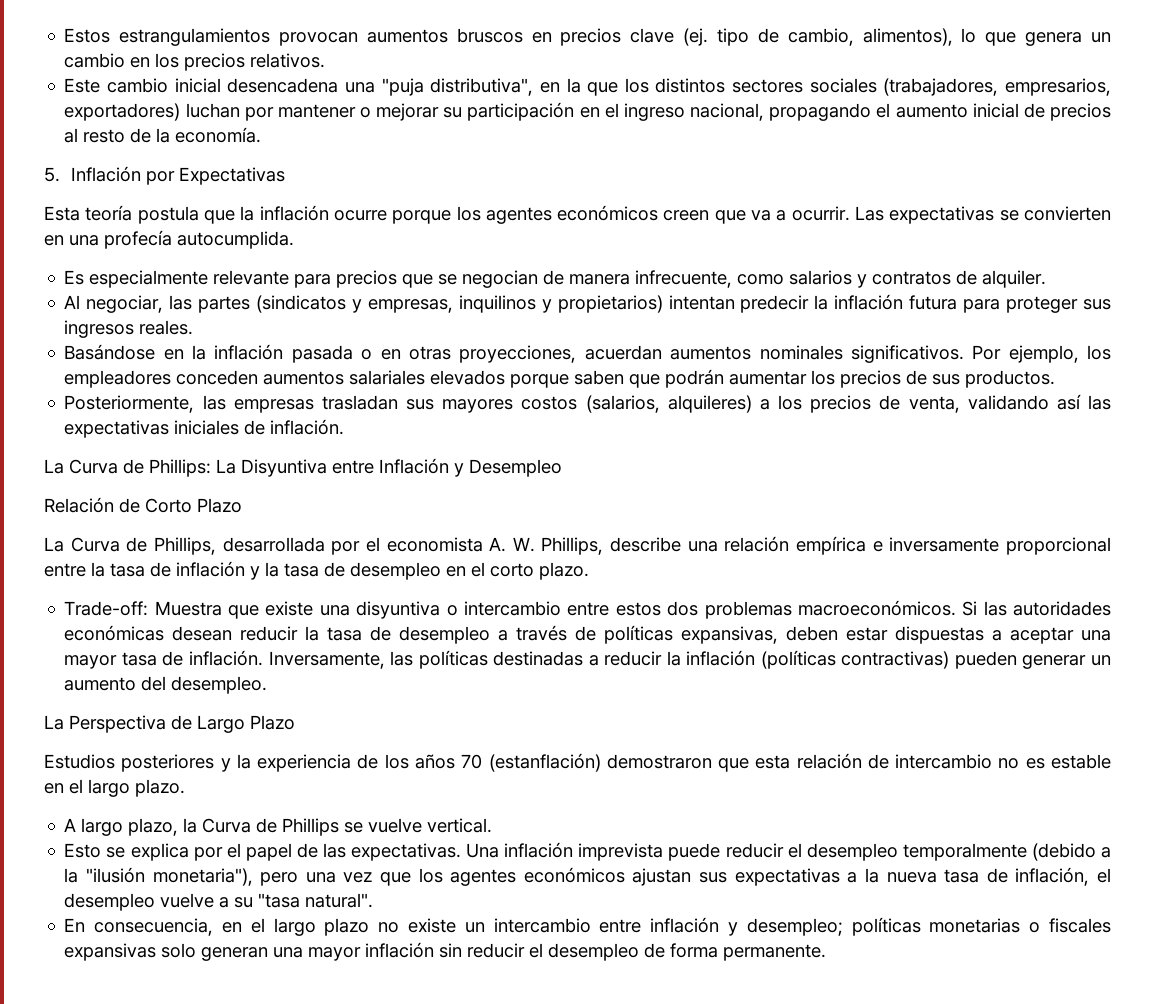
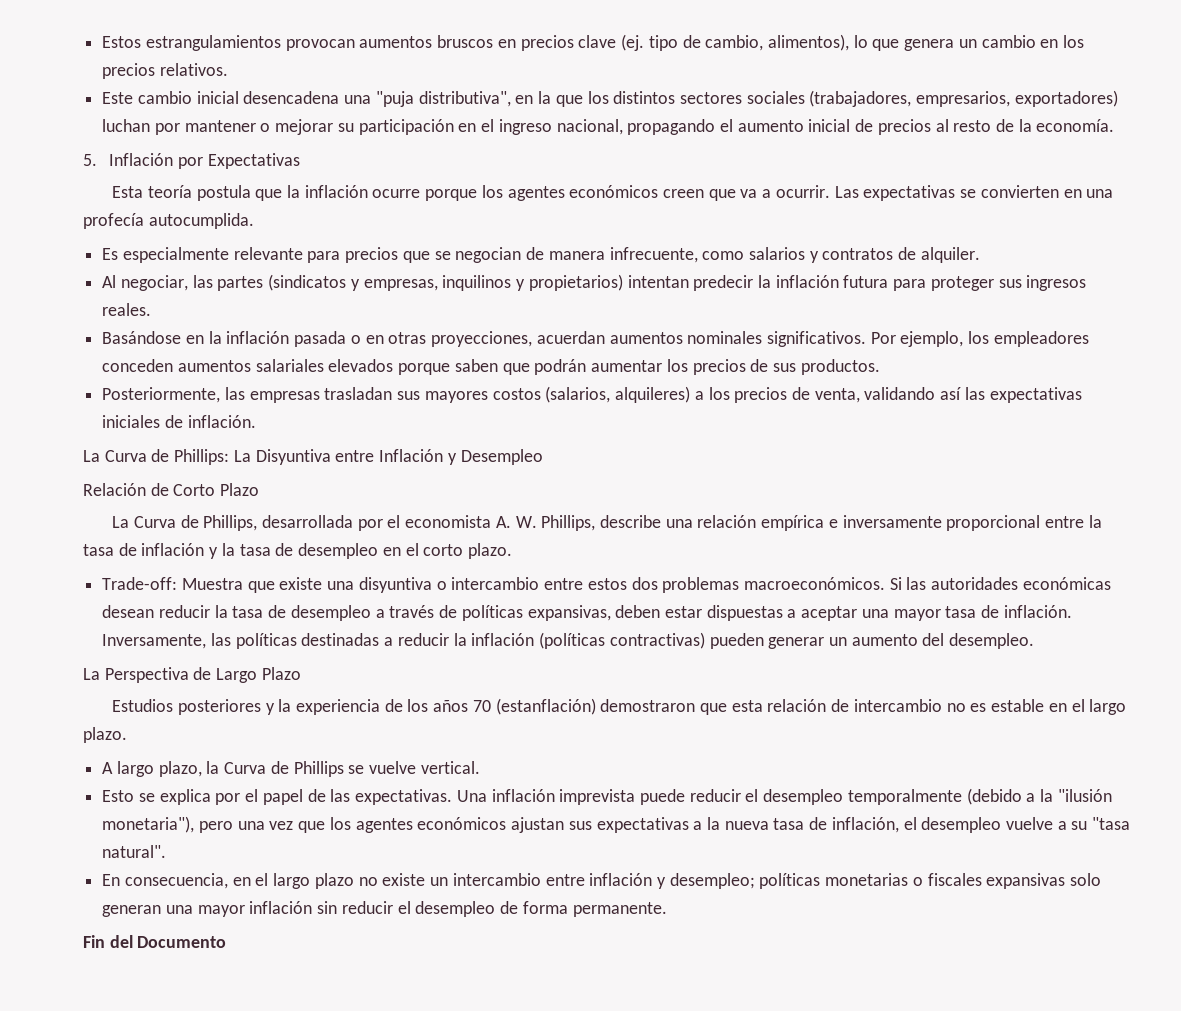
+ Fin del Documento

